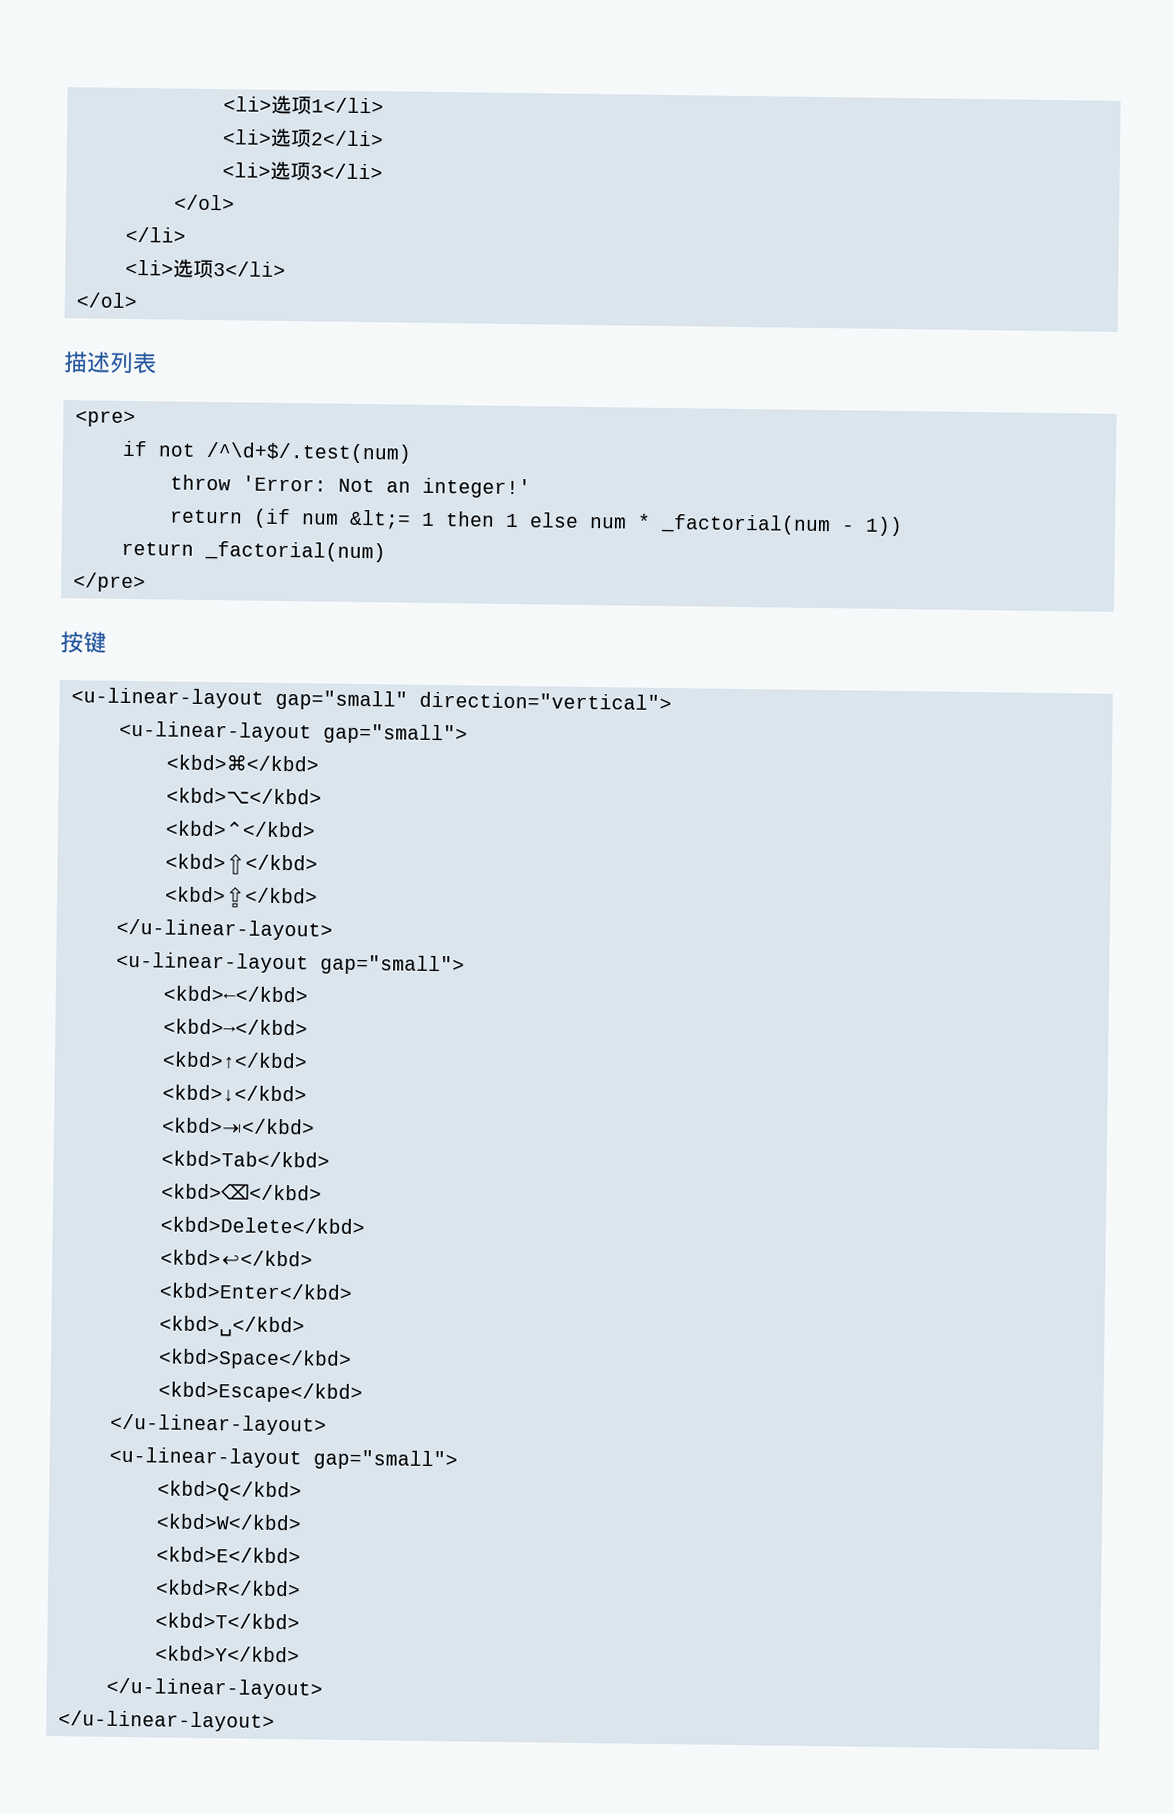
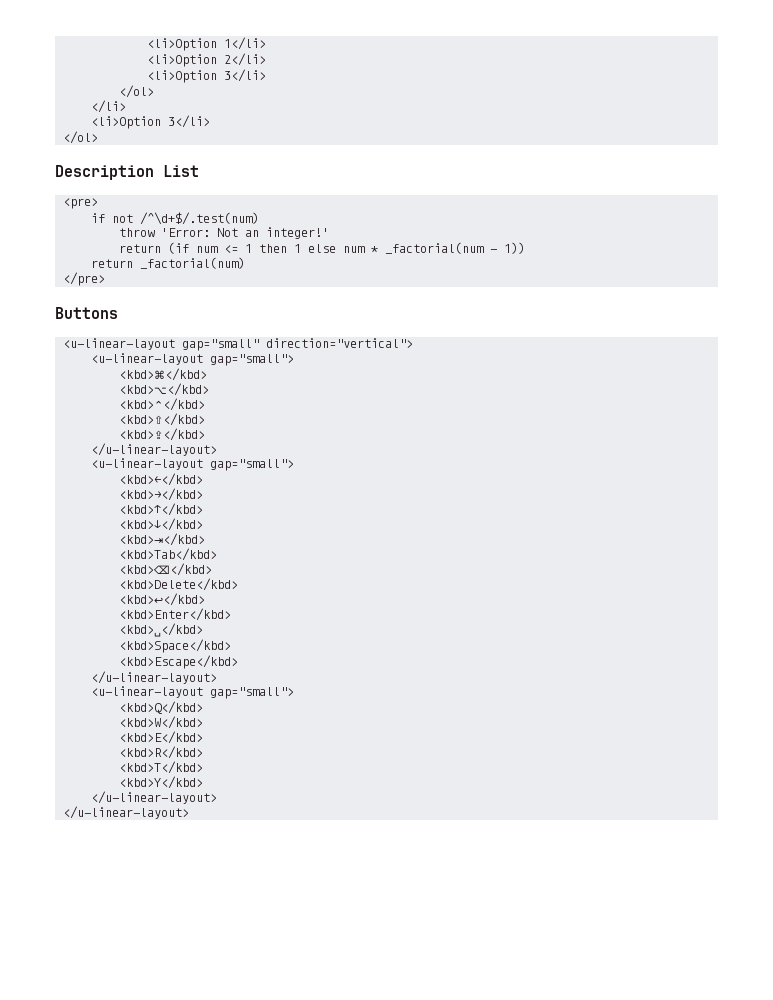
- <li>选项1</li>
+ <li>Option 1</li>
- <li>选项2</li>
- <li>选项3</li>
+ <li>Option 2</li>
+ <li>Option 3</li>
  </li>
- <li>选项3</li>
+ <li>Option 3</li>
  </ol>
- 描述列表
+ Description List
- return (if num &lt;= 1 then 1 else num * _factorial(num - 1))
+ return (if num <= 1 then 1 else num * _factorial(num - 1))
- 按键
+ Buttons

